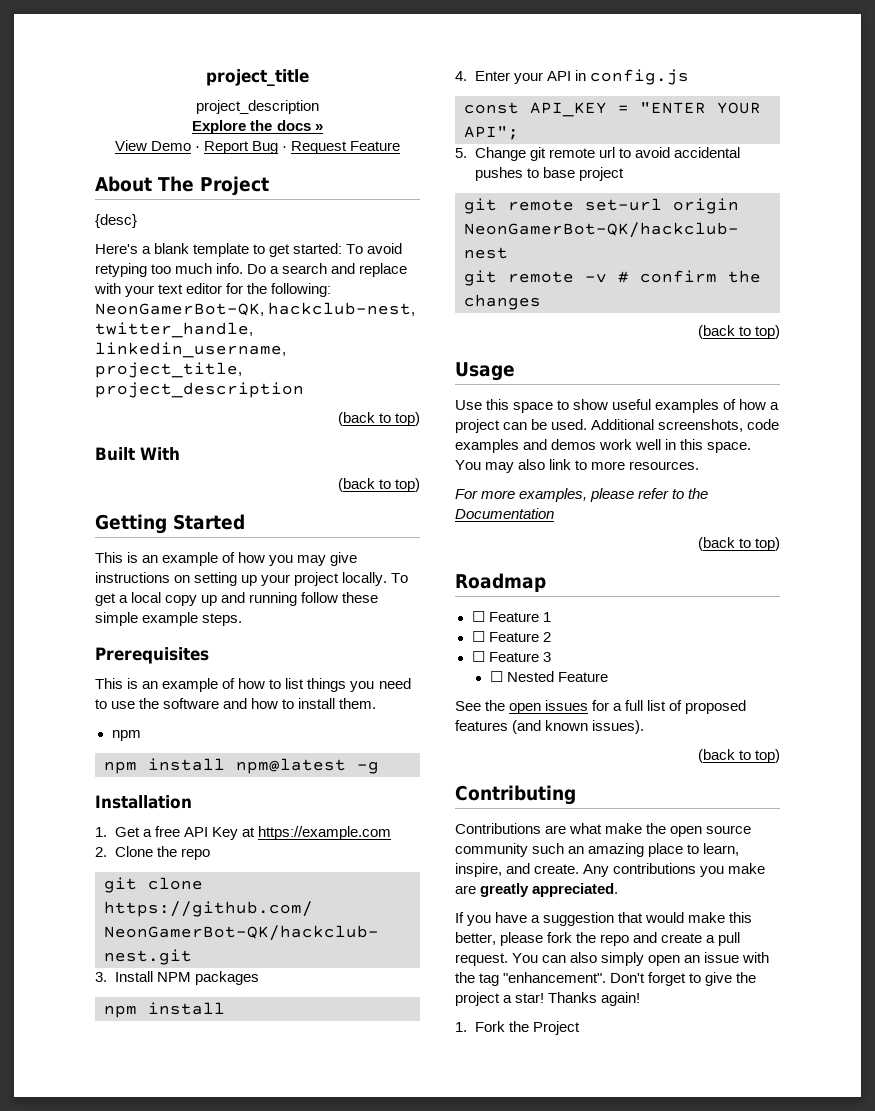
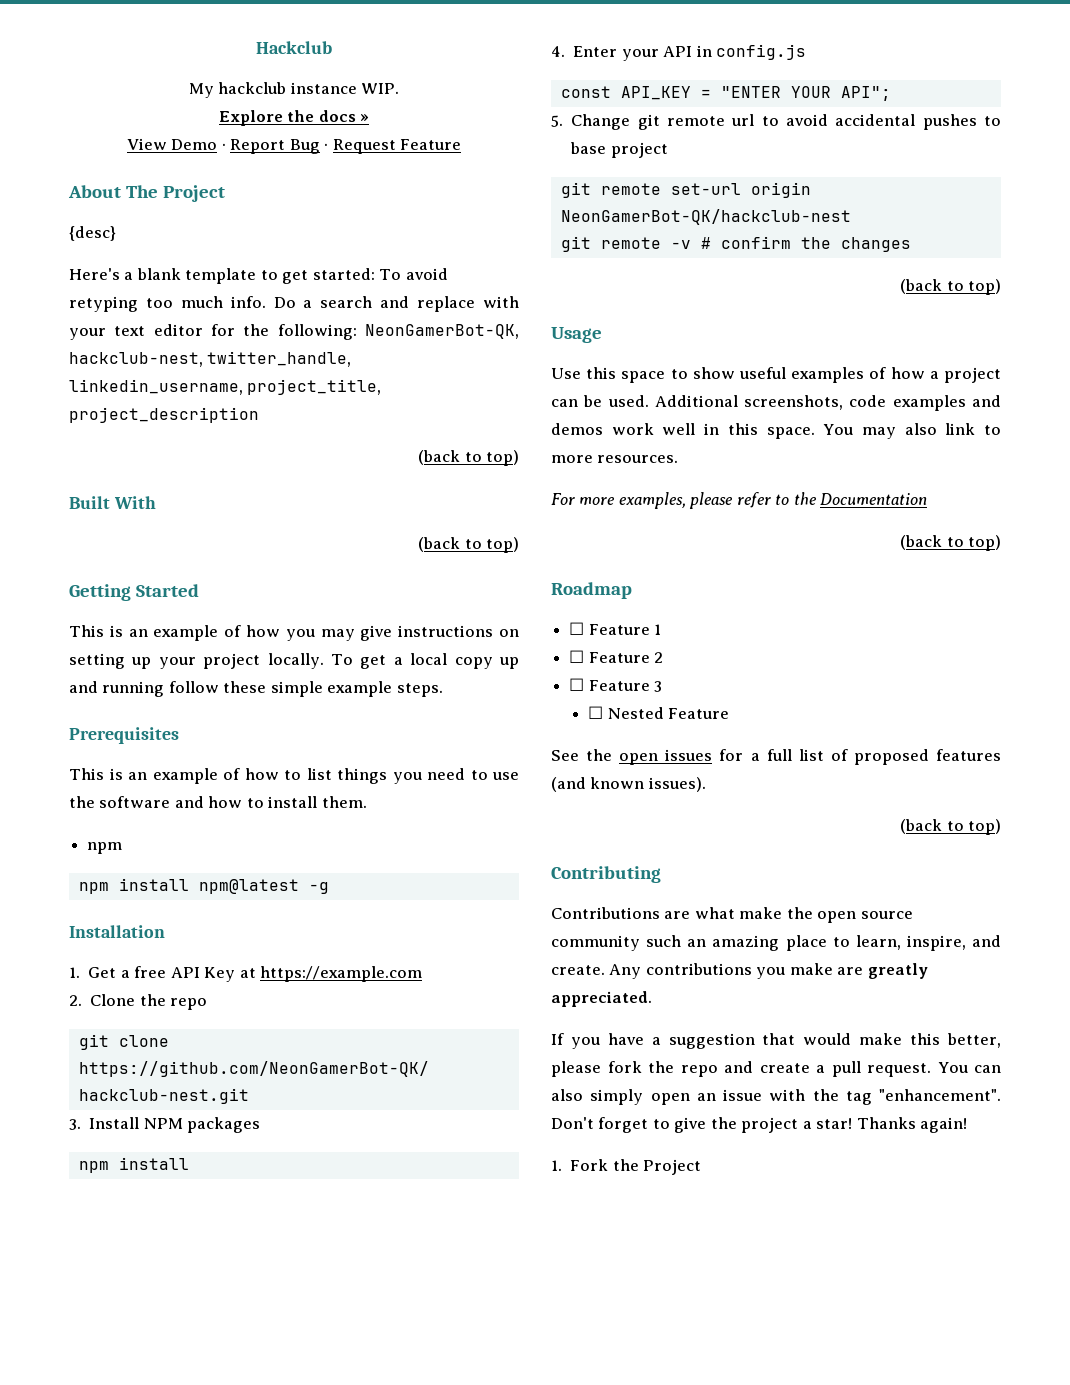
- project_title
- project_description
+ Hackclub
+ My hackclub instance WIP.

